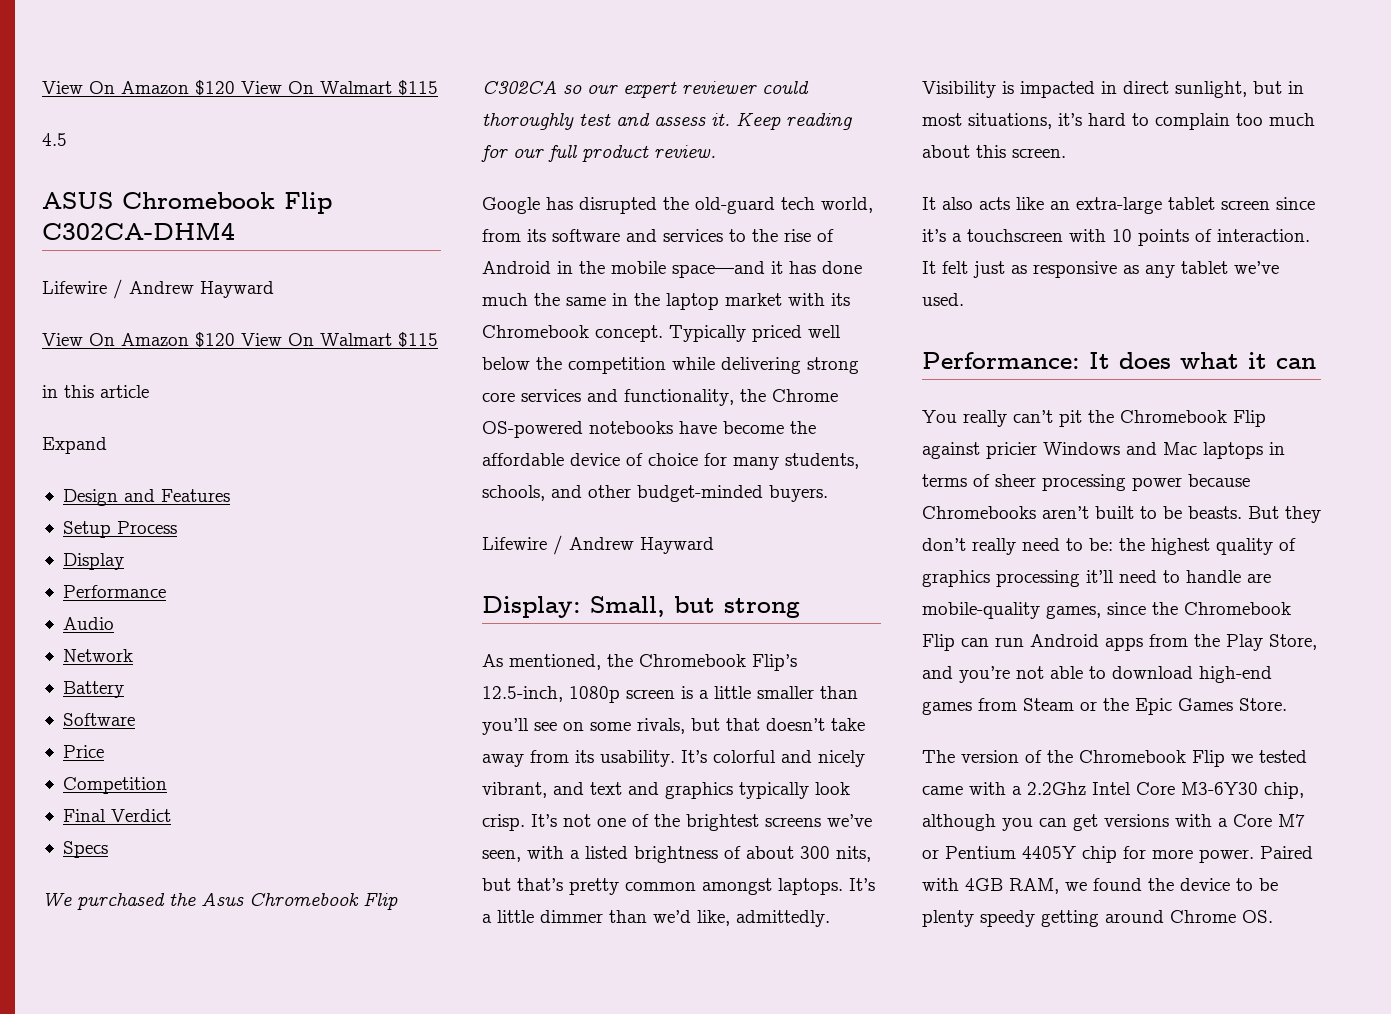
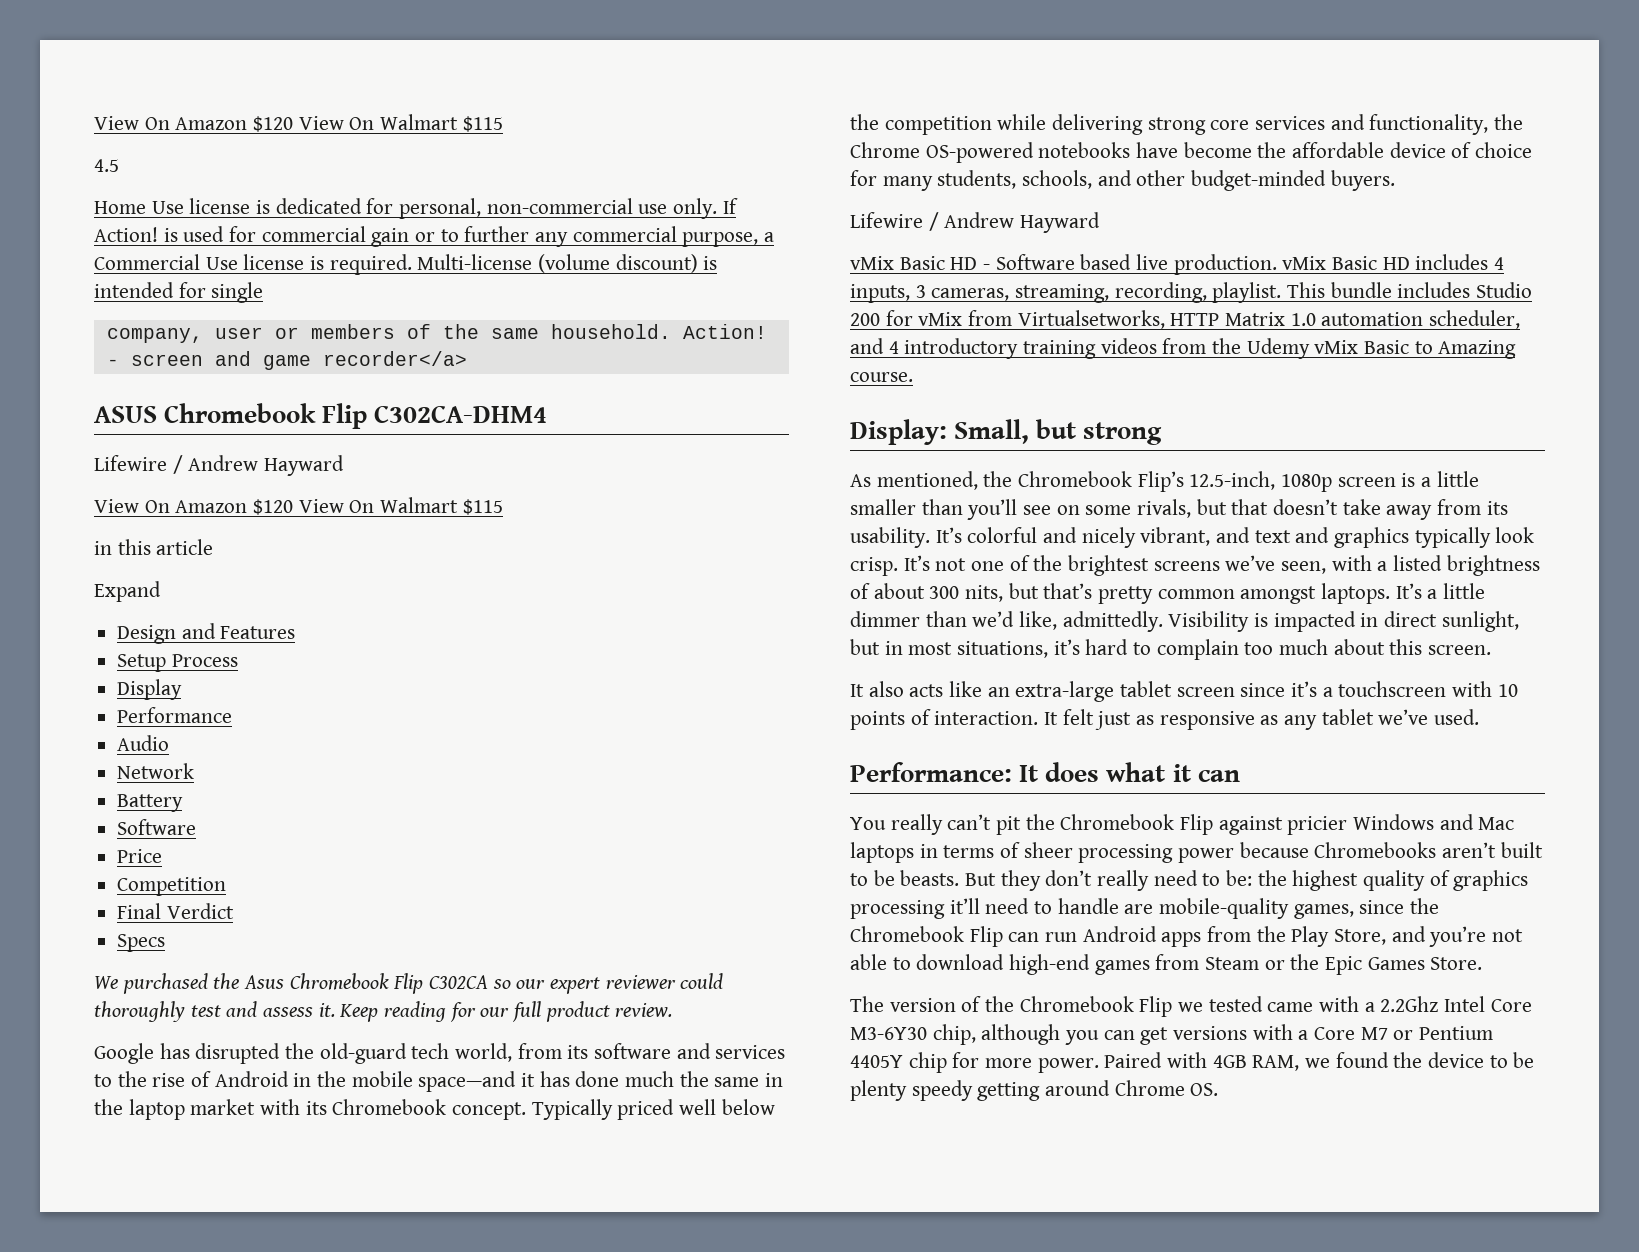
+ Home Use license is dedicated for personal, non-commercial use only. If Action! is used for commercial gain or to further any commercial purpose, a Commercial Use license is required. Multi-license (volume discount) is intended for single
+ company, user or members of the same household. Action! - screen and game recorder</a>
+ vMix Basic HD - Software based live production. vMix Basic HD includes 4 inputs, 3 cameras, streaming, recording, playlist. This bundle includes Studio 200 for vMix from Virtualsetworks, HTTP Matrix 1.0 automation scheduler, and 4 introductory training videos from the Udemy vMix Basic to Amazing course.

